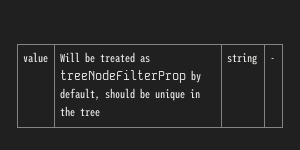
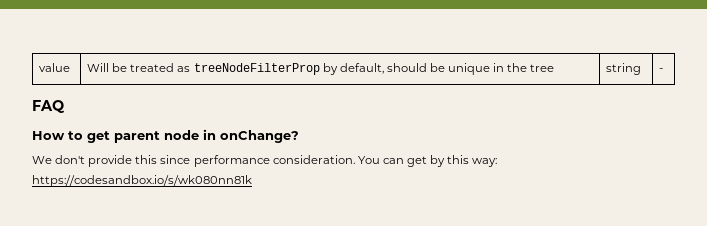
+ FAQ
+ How to get parent node in onChange?
+ We don't provide this since performance consideration. You can get by this way: https://codesandbox.io/s/wk080nn81k

